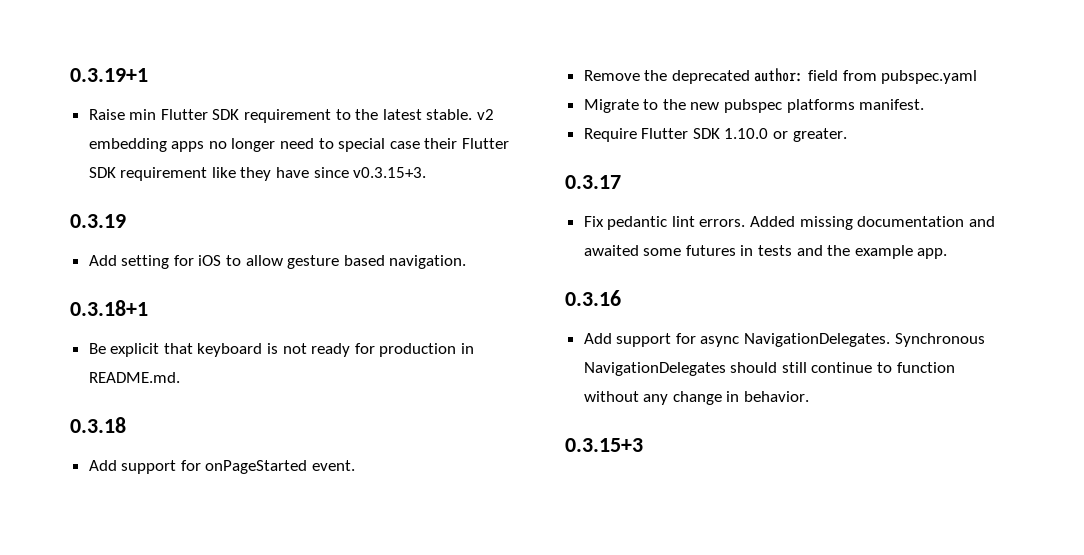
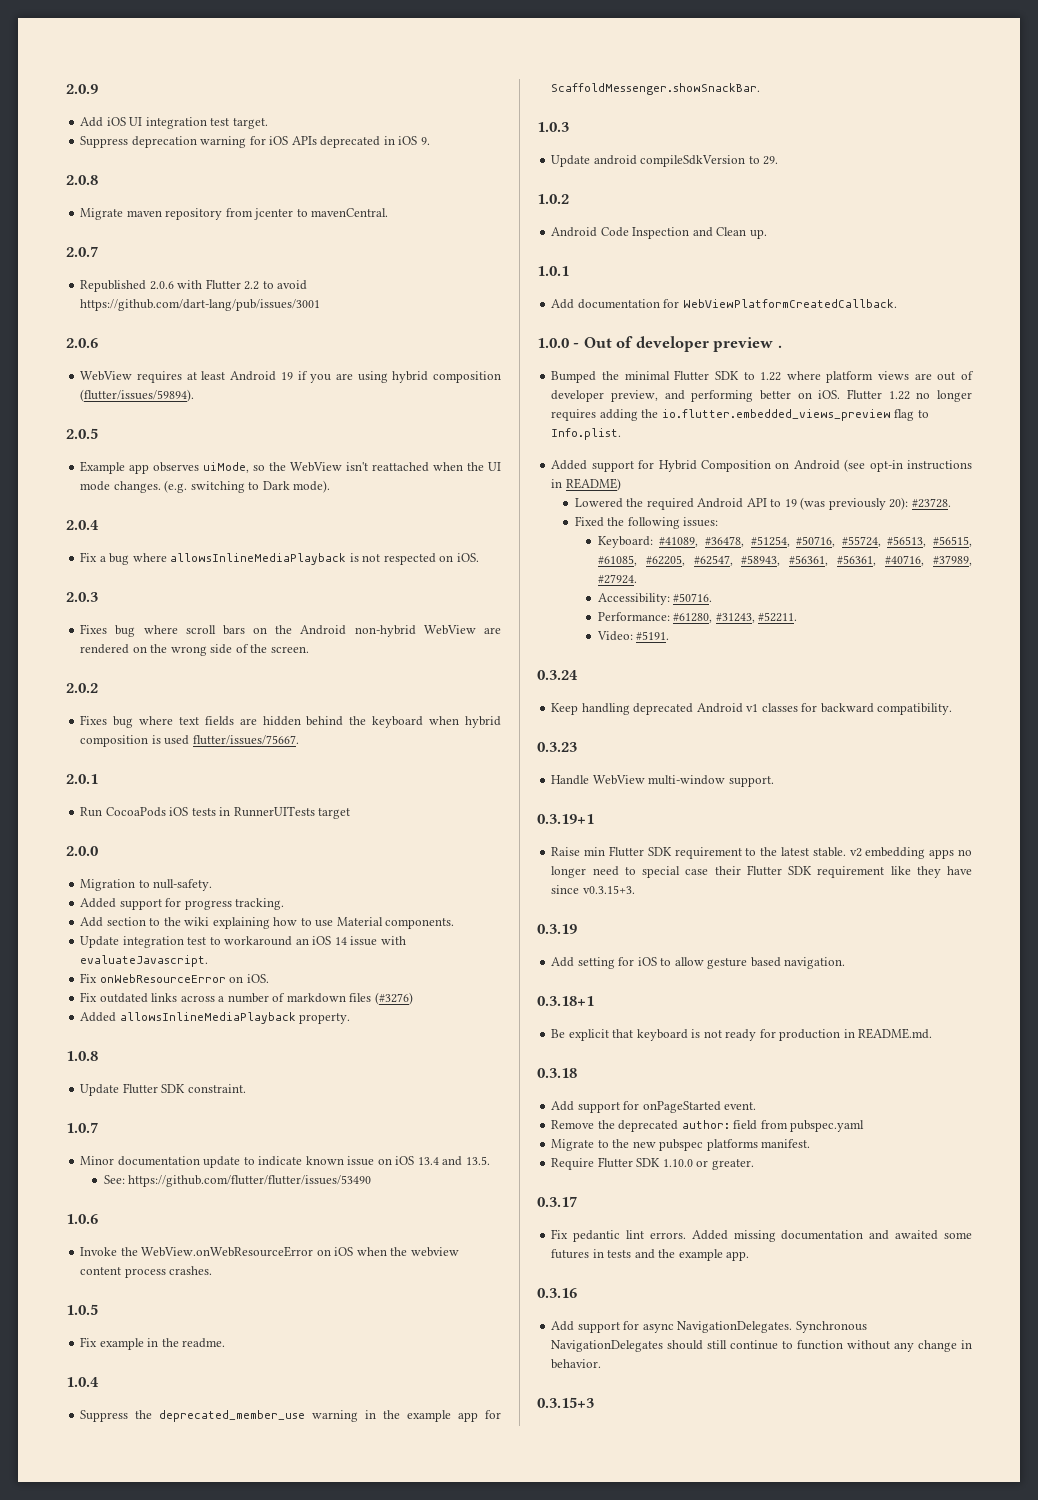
+ 2.0.9
+ Add iOS UI integration test target.
+ Suppress deprecation warning for iOS APIs deprecated in iOS 9.
+ 2.0.8
+ Migrate maven repository from jcenter to mavenCentral.
+ 2.0.7
+ Republished 2.0.6 with Flutter 2.2 to avoid https://github.com/dart-lang/pub/issues/3001
+ 2.0.6
+ WebView requires at least Android 19 if you are using hybrid composition (flutter/issues/59894).
+ 2.0.5
+ Example app observes uiMode, so the WebView isn't reattached when the UI mode changes. (e.g. switching to Dark mode).
+ 2.0.4
+ Fix a bug where allowsInlineMediaPlayback is not respected on iOS.
+ 2.0.3
+ Fixes bug where scroll bars on the Android non-hybrid WebView are rendered on the wrong side of the screen.
+ 2.0.2
+ Fixes bug where text fields are hidden behind the keyboard when hybrid composition is used flutter/issues/75667.
+ 2.0.1
+ Run CocoaPods iOS tests in RunnerUITests target
+ 2.0.0
+ Migration to null-safety.
+ Added support for progress tracking.
+ Add section to the wiki explaining how to use Material components.
+ Update integration test to workaround an iOS 14 issue with evaluateJavascript.
+ Fix onWebResourceError on iOS.
+ Fix outdated links across a number of markdown files (#3276)
+ Added allowsInlineMediaPlayback property.
+ 1.0.8
+ Update Flutter SDK constraint.
+ 1.0.7
+ Minor documentation update to indicate known issue on iOS 13.4 and 13.5.
+ See: https://github.com/flutter/flutter/issues/53490
+ 1.0.6
+ Invoke the WebView.onWebResourceError on iOS when the webview content process crashes.
+ 1.0.5
+ Fix example in the readme.
+ 1.0.4
+ Suppress the deprecated_member_use warning in the example app for ScaffoldMessenger.showSnackBar.
+ 1.0.3
+ Update android compileSdkVersion to 29.
+ 1.0.2
+ Android Code Inspection and Clean up.
+ 1.0.1
+ Add documentation for WebViewPlatformCreatedCallback.
+ 1.0.0 - Out of developer preview .
+ Bumped the minimal Flutter SDK to 1.22 where platform views are out of developer preview, and performing better on iOS. Flutter 1.22 no longer requires adding the io.flutter.embedded_views_preview flag to Info.plist.
+ Added support for Hybrid Composition on Android (see opt-in instructions in README)
+ Lowered the required Android API to 19 (was previously 20): #23728.
+ Fixed the following issues:
+ Keyboard: #41089, #36478, #51254, #50716, #55724, #56513, #56515, #61085, #62205, #62547, #58943, #56361, #56361, #40716, #37989, #27924.
+ Accessibility: #50716.
+ Performance: #61280, #31243, #52211.
+ Video: #5191.
+ 0.3.24
+ Keep handling deprecated Android v1 classes for backward compatibility.
+ 0.3.23
+ Handle WebView multi-window support.

